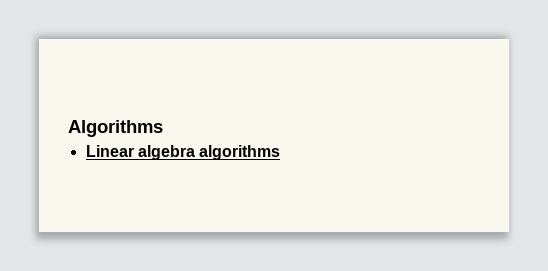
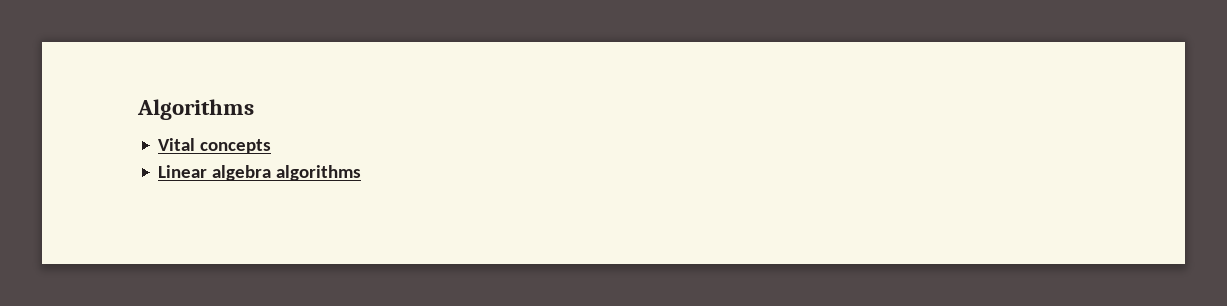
+ Vital concepts

